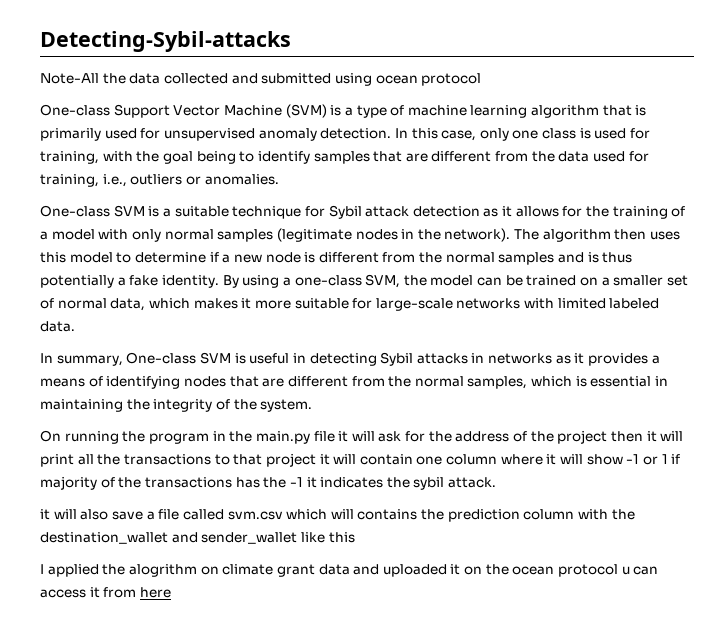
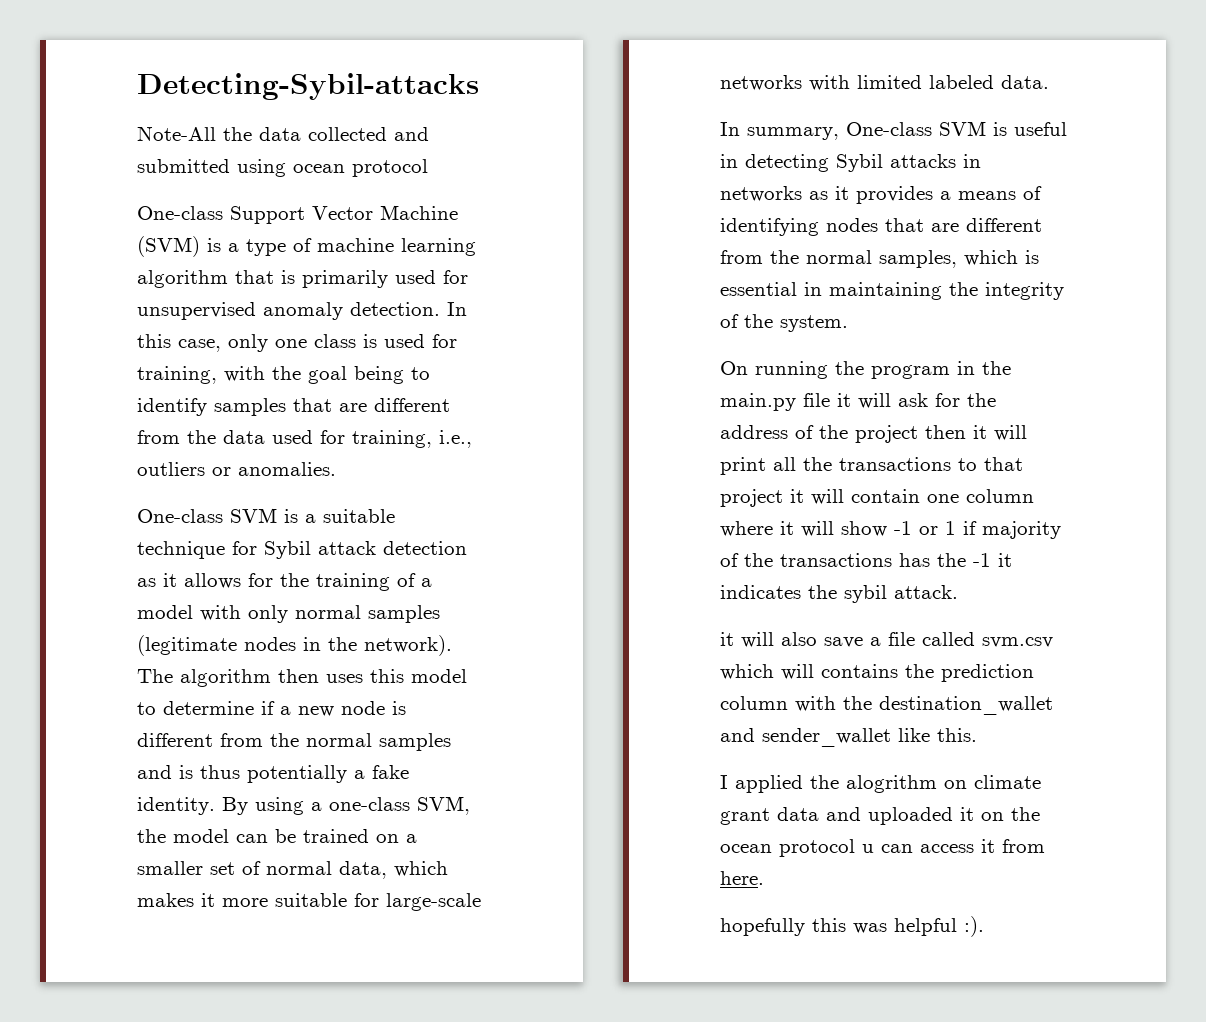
- it will also save a file called svm.csv which will contains the prediction column with the destination_wallet and sender_wallet like this
+ it will also save a file called svm.csv which will contains the prediction column with the destination_wallet and sender_wallet like this.
- I applied the alogrithm on climate grant data and uploaded it on the ocean protocol u can access it from here
+ I applied the alogrithm on climate grant data and uploaded it on the ocean protocol u can access it from here.
+ hopefully this was helpful :).

